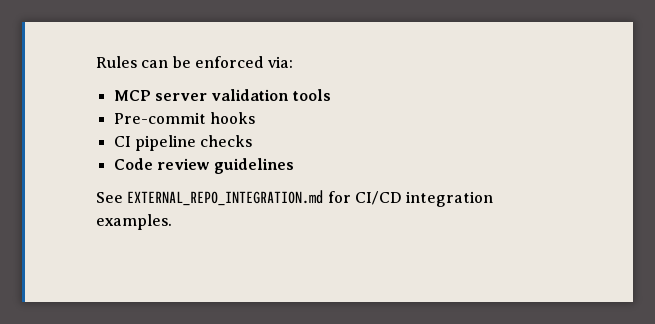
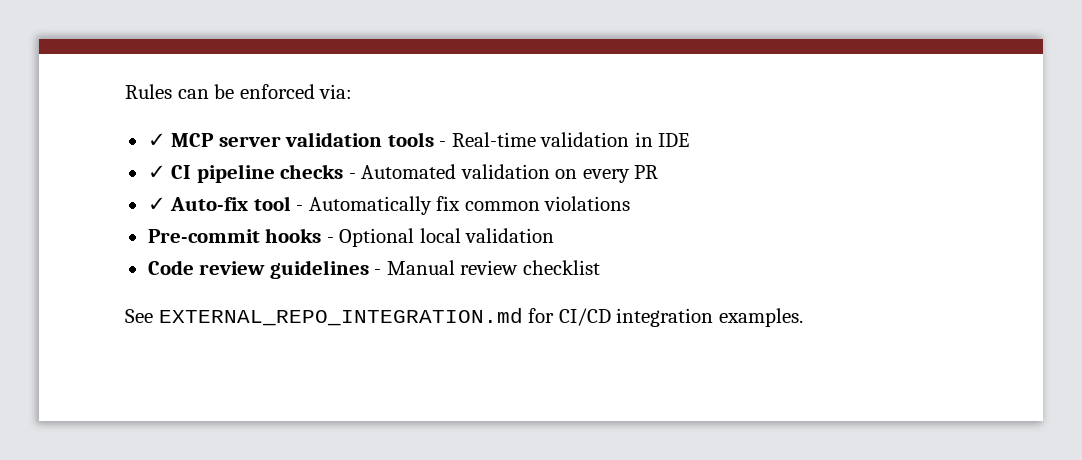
- MCP server validation tools
- Pre-commit hooks
- CI pipeline checks
+ ✓ MCP server validation tools - Real-time validation in IDE
+ ✓ CI pipeline checks - Automated validation on every PR
+ ✓ Auto-fix tool - Automatically fix common violations
+ Pre-commit hooks - Optional local validation
- Code review guidelines
+ Code review guidelines - Manual review checklist

